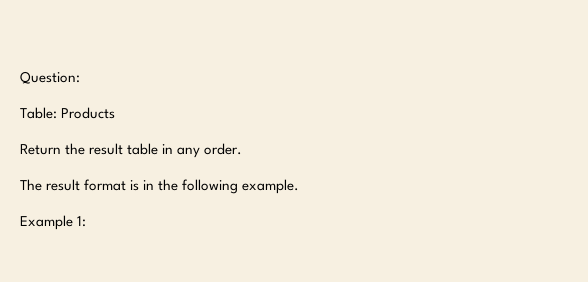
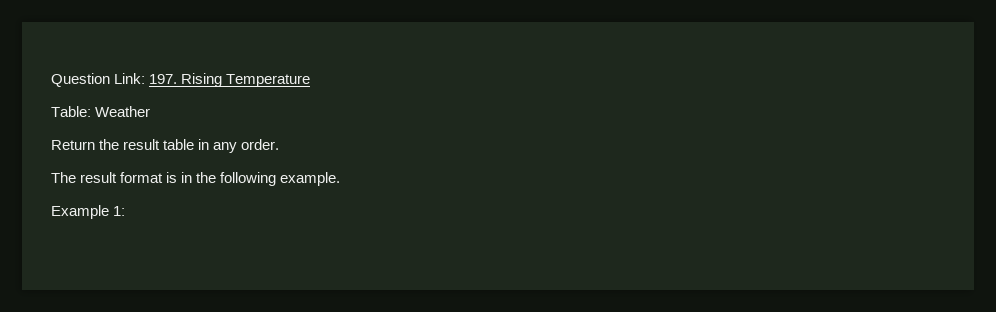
- Question:
+ Question Link: 197. Rising Temperature
- Table: Products
+ Table: Weather

